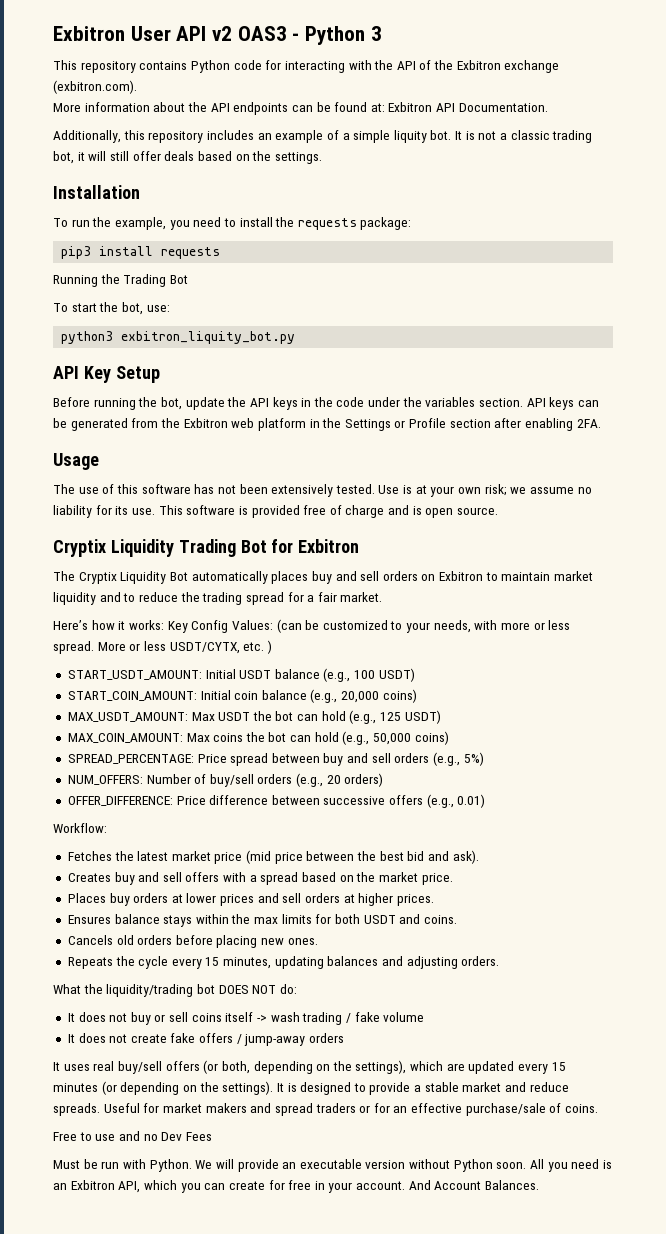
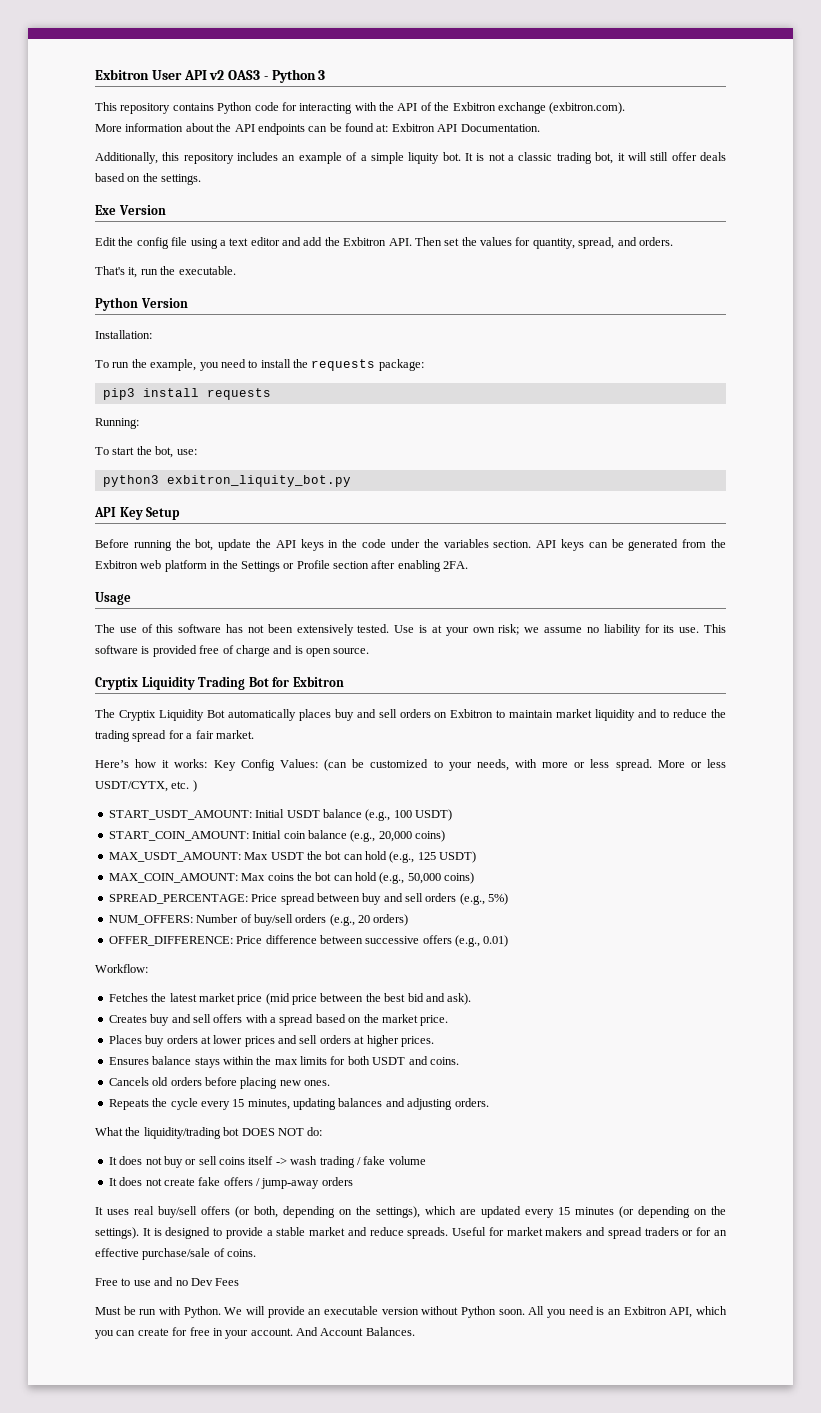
- Installation
+ Exe Version
+ Edit the config file using a text editor and add the Exbitron API. Then set the values for quantity, spread, and orders.
+ That's it, run the executable.
+ Python Version
+ Installation:
- Running the Trading Bot
+ Running:

